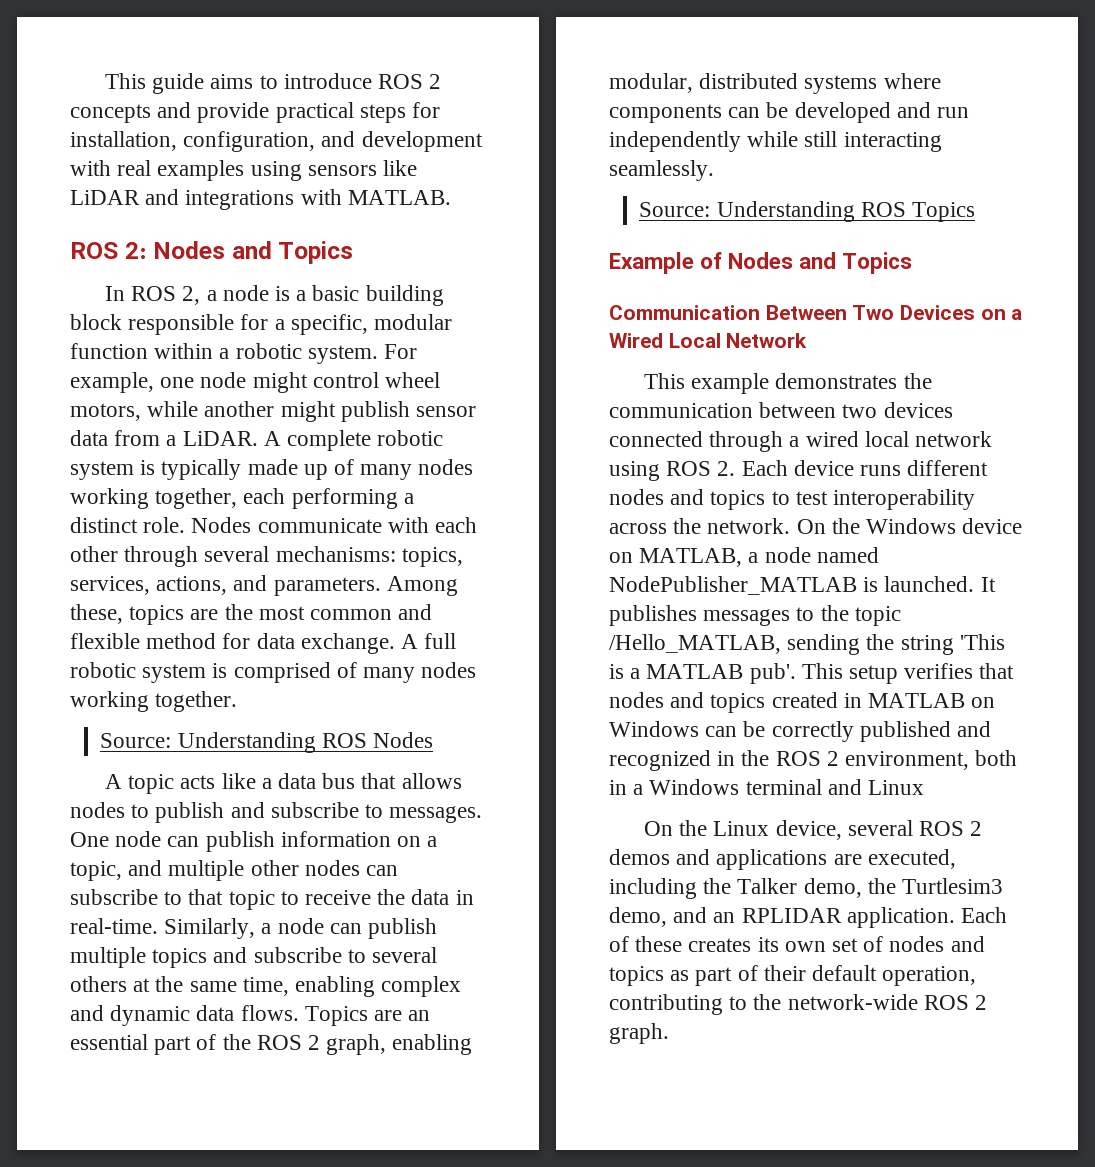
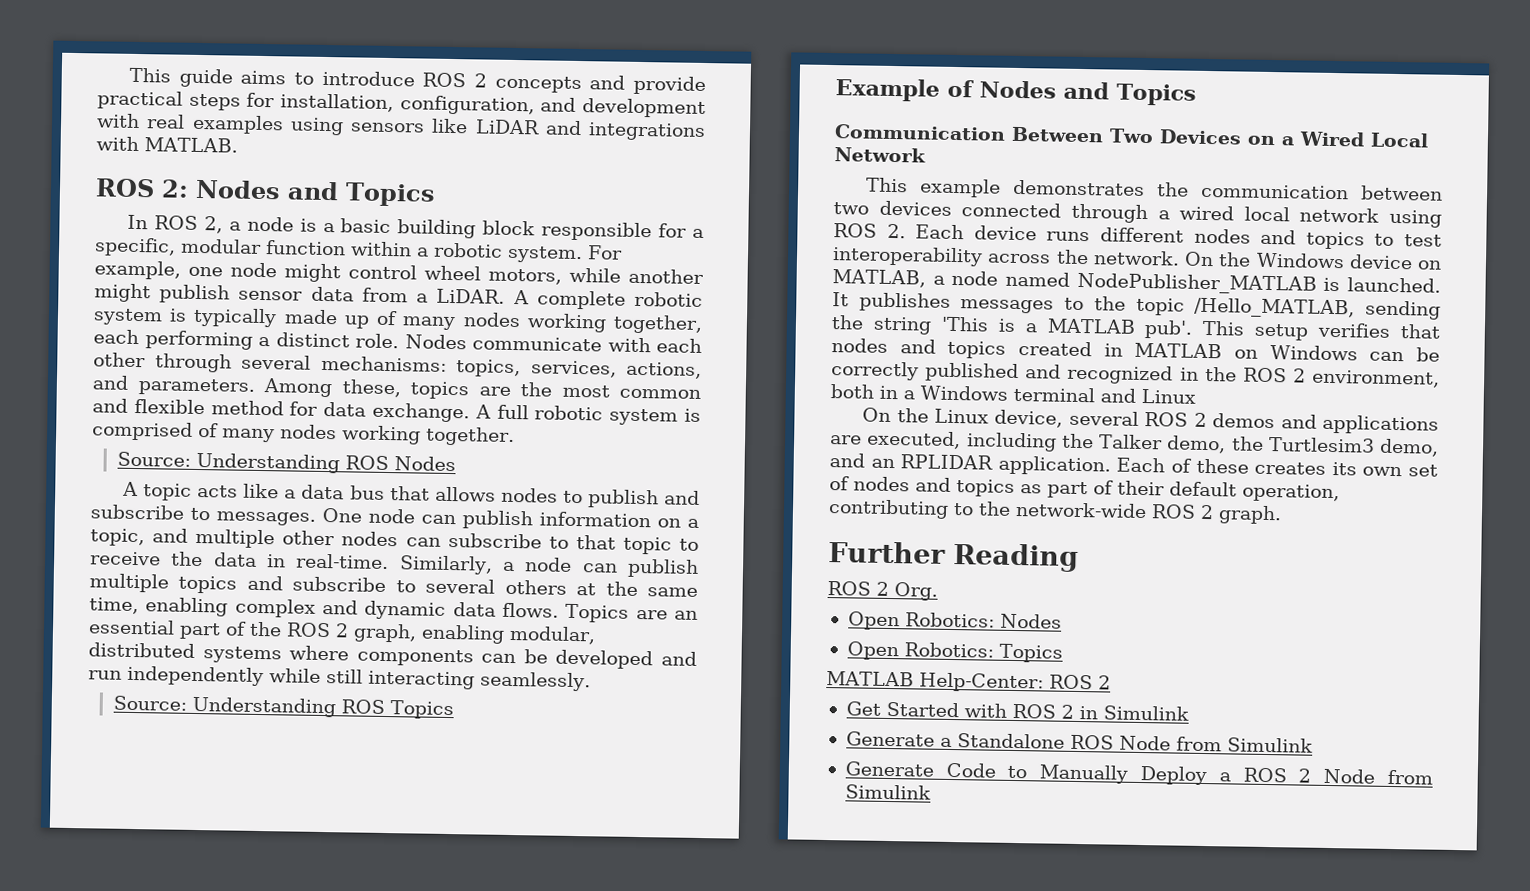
+ Further Reading
+ ROS 2 Org.
+ Open Robotics: Nodes
+ Open Robotics: Topics
+ MATLAB Help-Center: ROS 2
+ Get Started with ROS 2 in Simulink
+ Generate a Standalone ROS Node from Simulink
+ Generate Code to Manually Deploy a ROS 2 Node from Simulink

